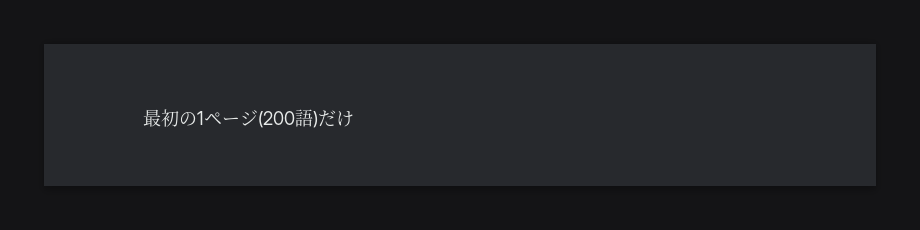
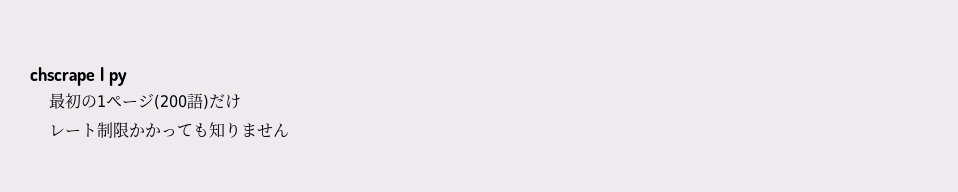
+ chscrape | py
+ レート制限かかっても知りません

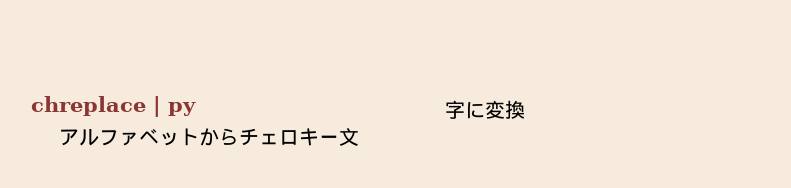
- chscrape | py
+ chreplace | py
- 最初の1ページ(200語)だけ
- レート制限かかっても知りません
+ アルファベットからチェロキー文字に変換

